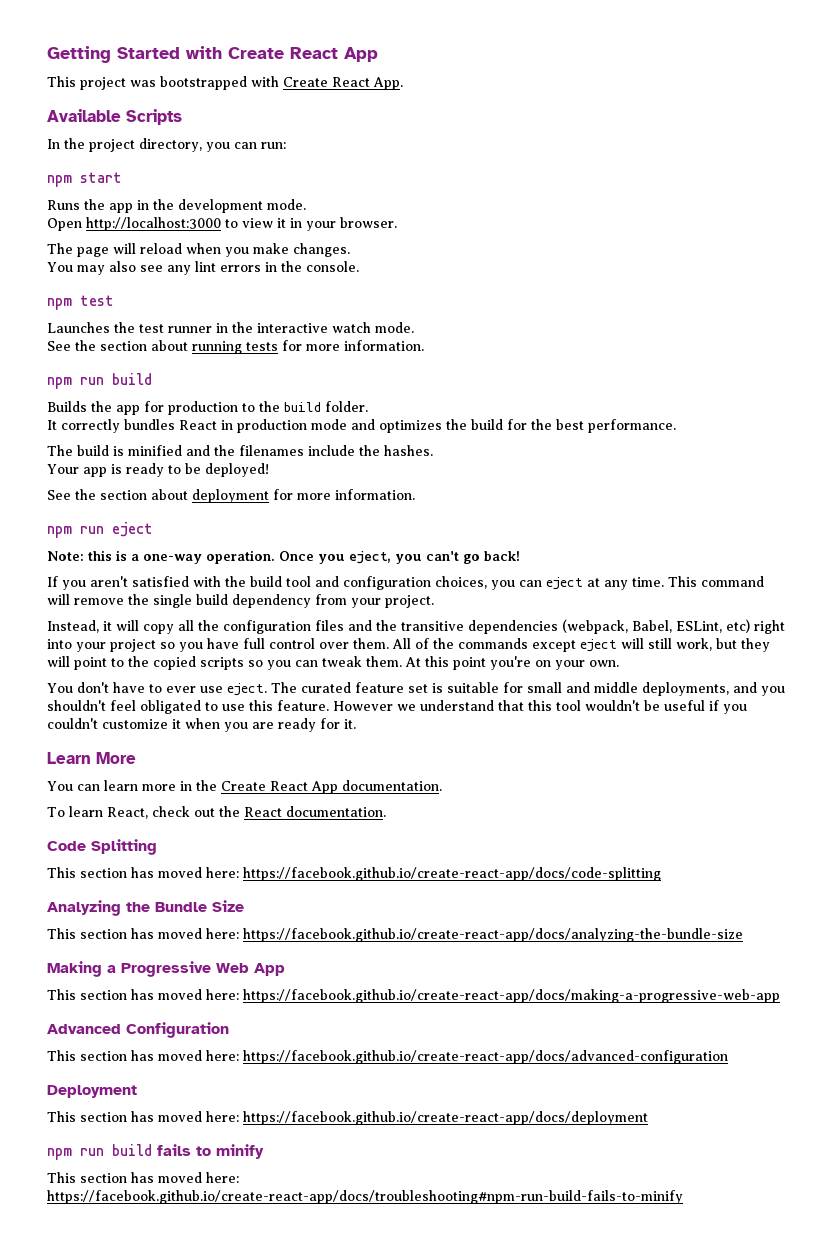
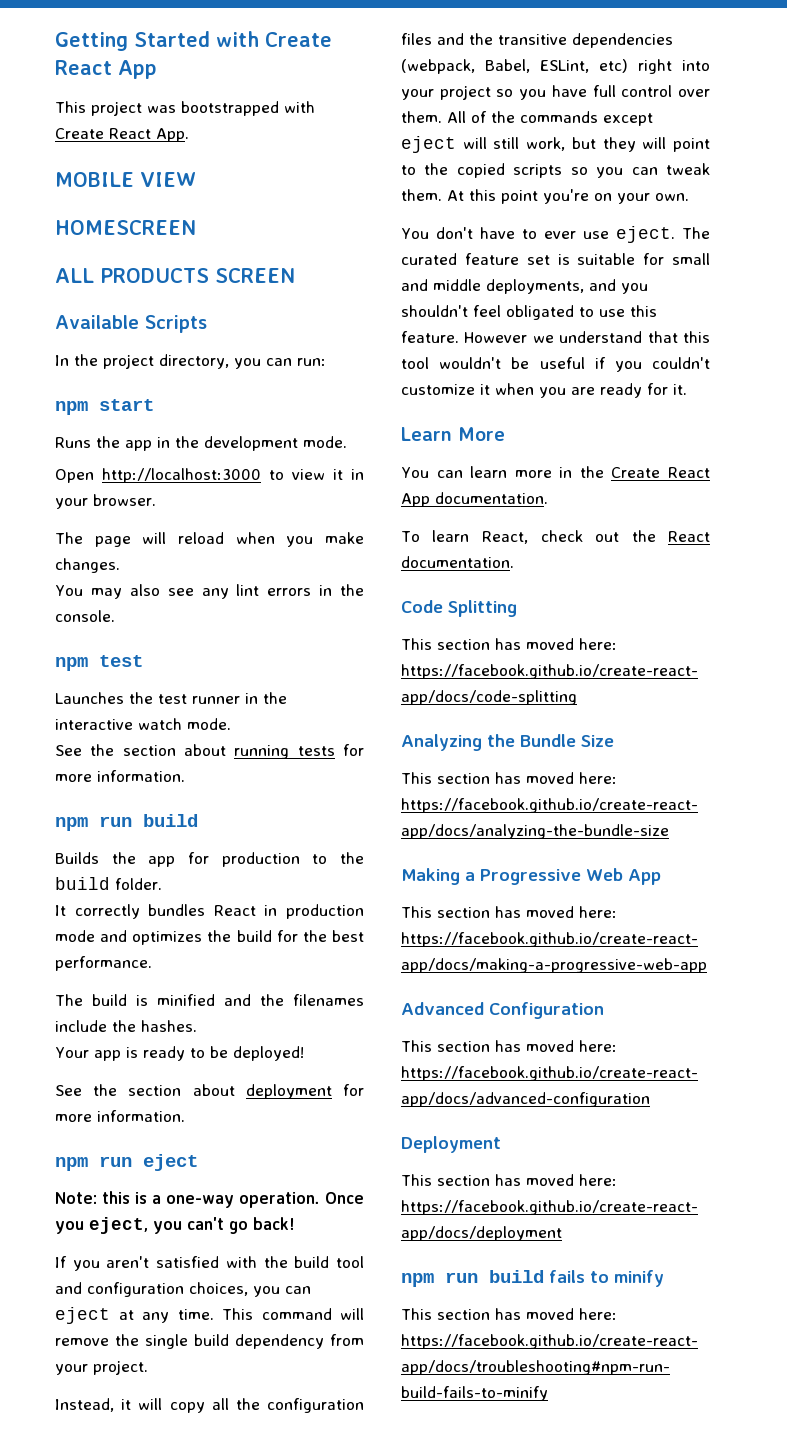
+ MOBILE VIEW
+ HOMESCREEN
+ ALL PRODUCTS SCREEN

